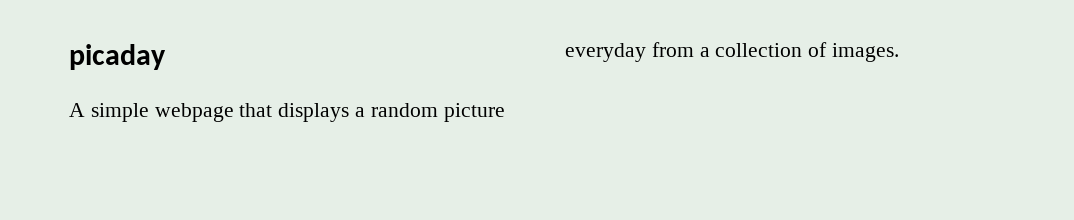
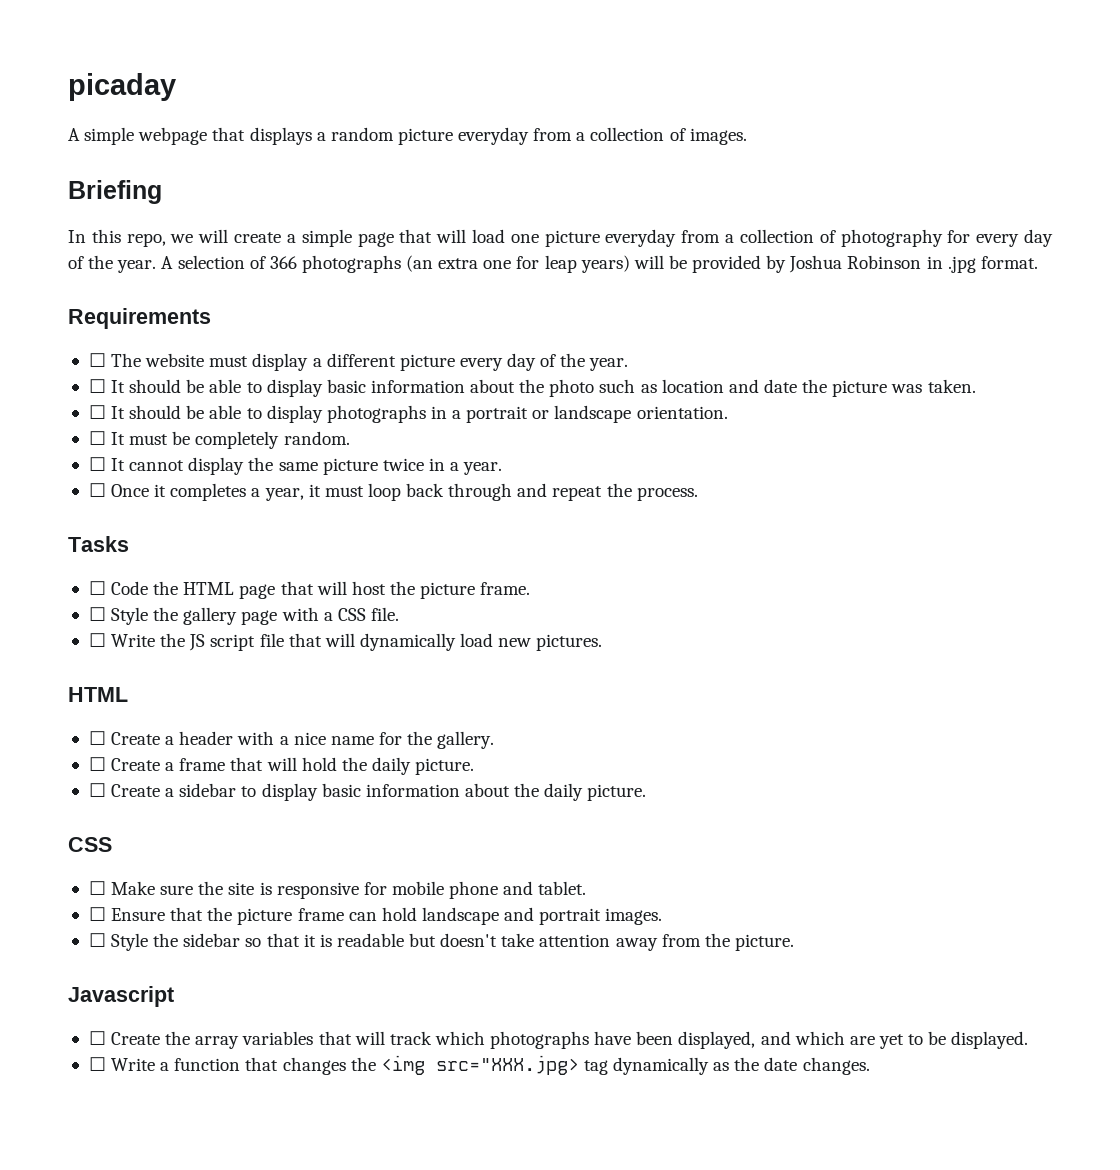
+ Briefing
+ In this repo, we will create a simple page that will load one picture everyday from a collection of photography for every day of the year. A selection of 366 photographs (an extra one for leap years) will be provided by Joshua Robinson in .jpg format.
+ Requirements
+ ☐ The website must display a different picture every day of the year.
+ ☐ It should be able to display basic information about the photo such as location and date the picture was taken.
+ ☐ It should be able to display photographs in a portrait or landscape orientation.
+ ☐ It must be completely random.
+ ☐ It cannot display the same picture twice in a year.
+ ☐ Once it completes a year, it must loop back through and repeat the process.
+ Tasks
+ ☐ Code the HTML page that will host the picture frame.
+ ☐ Style the gallery page with a CSS file.
+ ☐ Write the JS script file that will dynamically load new pictures.
+ HTML
+ ☐ Create a header with a nice name for the gallery.
+ ☐ Create a frame that will hold the daily picture.
+ ☐ Create a sidebar to display basic information about the daily picture.
+ CSS
+ ☐ Make sure the site is responsive for mobile phone and tablet.
+ ☐ Ensure that the picture frame can hold landscape and portrait images.
+ ☐ Style the sidebar so that it is readable but doesn't take attention away from the picture.
+ Javascript
+ ☐ Create the array variables that will track which photographs have been displayed, and which are yet to be displayed.
+ ☐ Write a function that changes the <img src="XXX.jpg> tag dynamically as the date changes.

